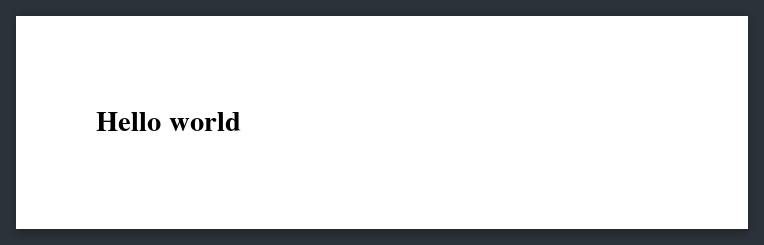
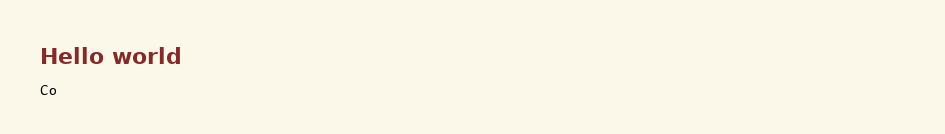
+ Co

